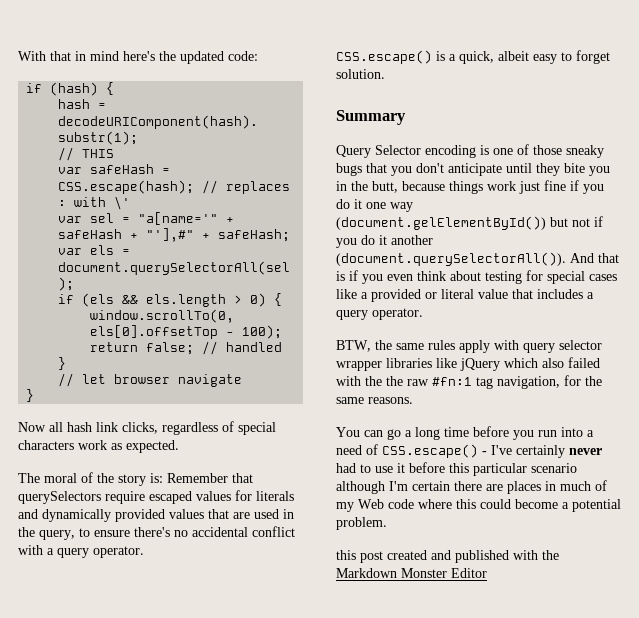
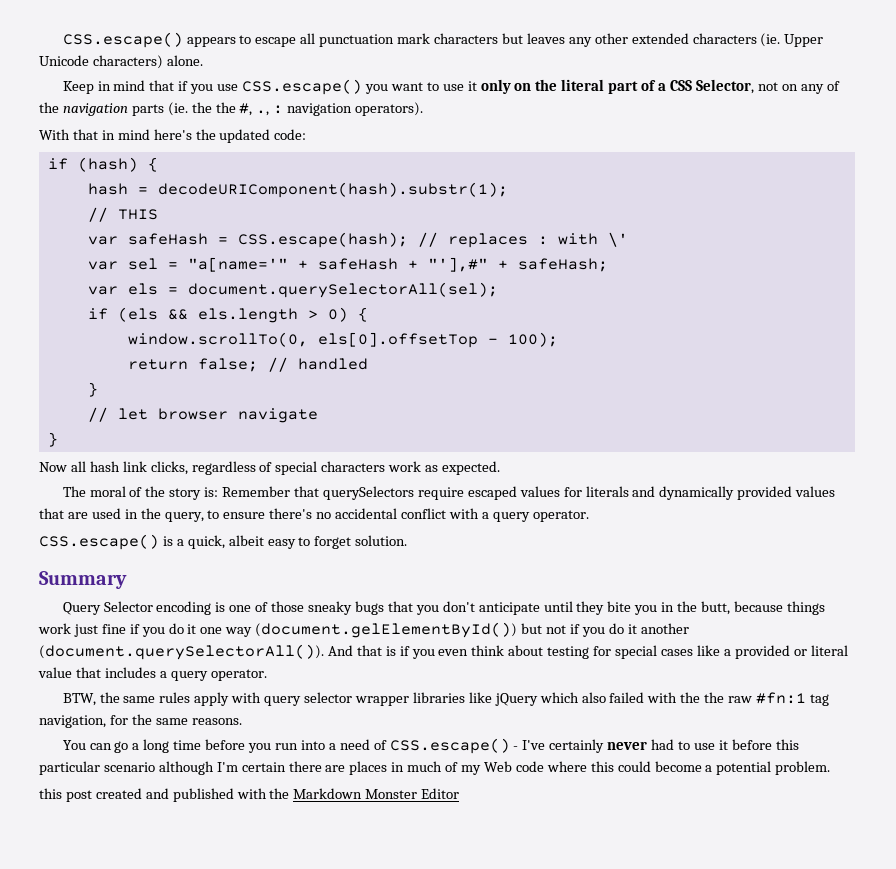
+ CSS.escape() appears to escape all punctuation mark characters but leaves any other extended characters (ie. Upper Unicode characters) alone.
+ Keep in mind that if you use CSS.escape() you want to use it only on the literal part of a CSS Selector, not on any of the navigation parts (ie. the the #, ., : navigation operators).

